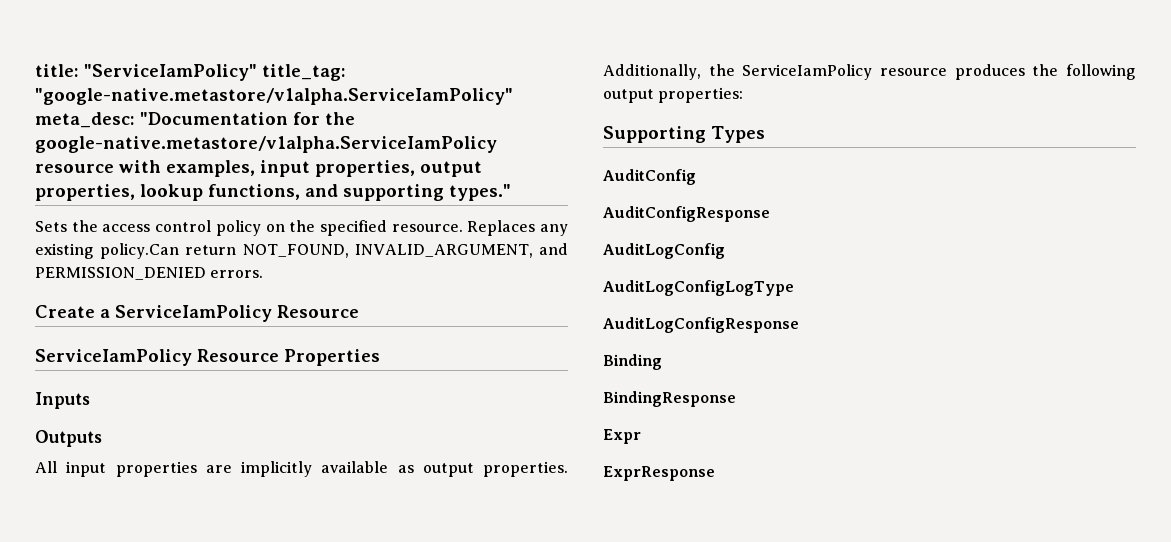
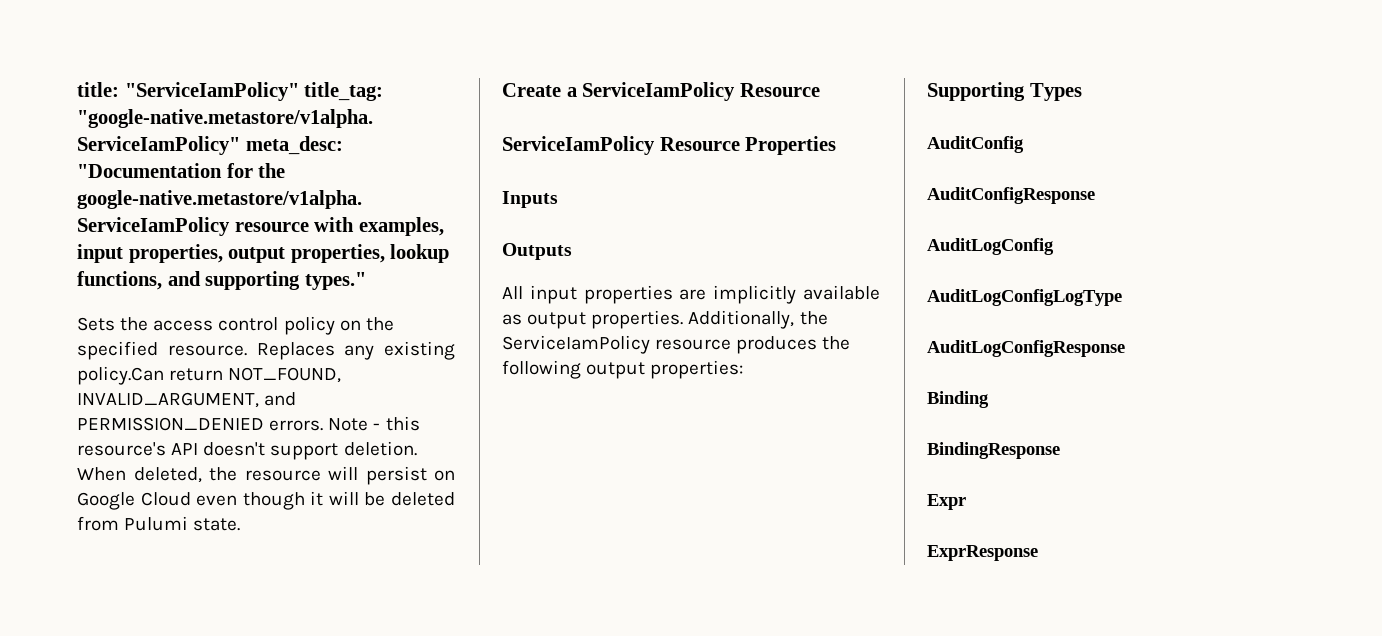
+ Note - this resource's API doesn't support deletion. When deleted, the resource will persist on Google Cloud even though it will be deleted from Pulumi state.

